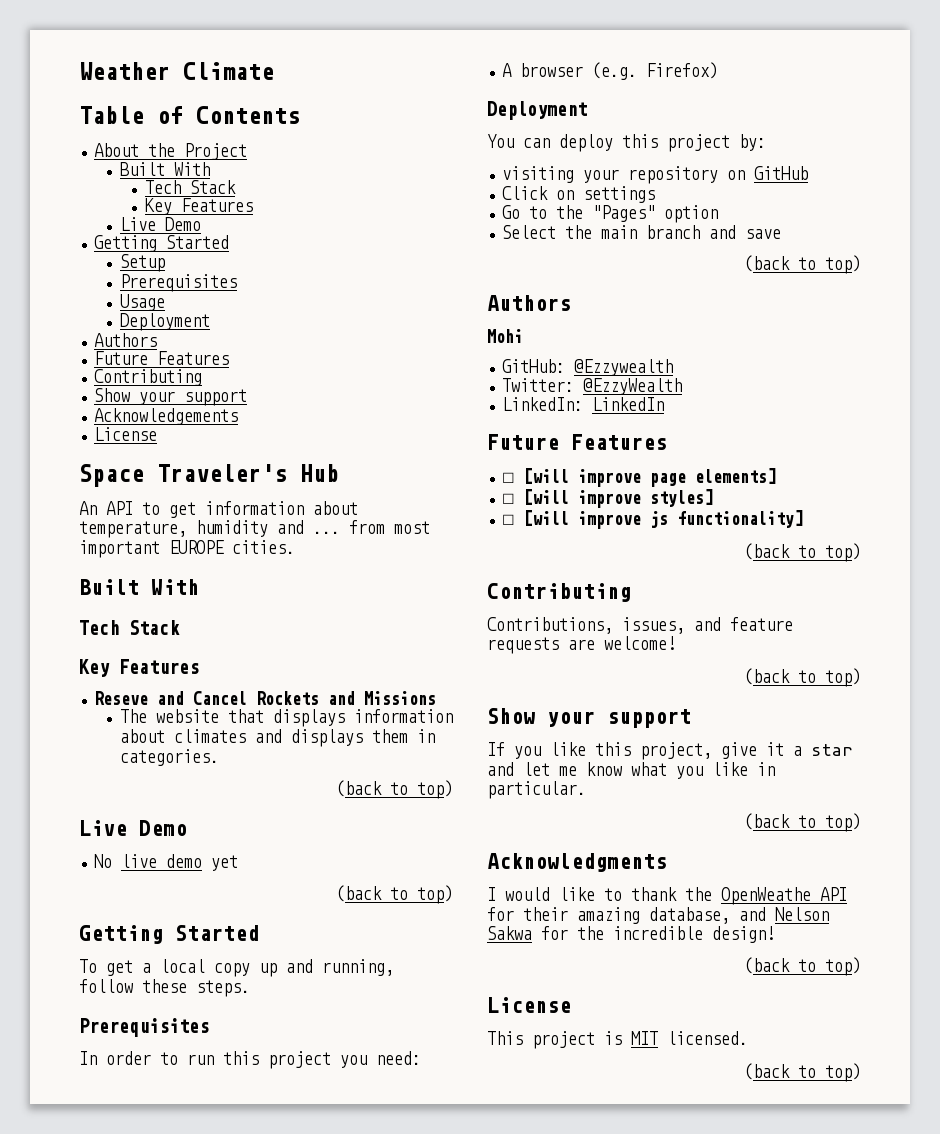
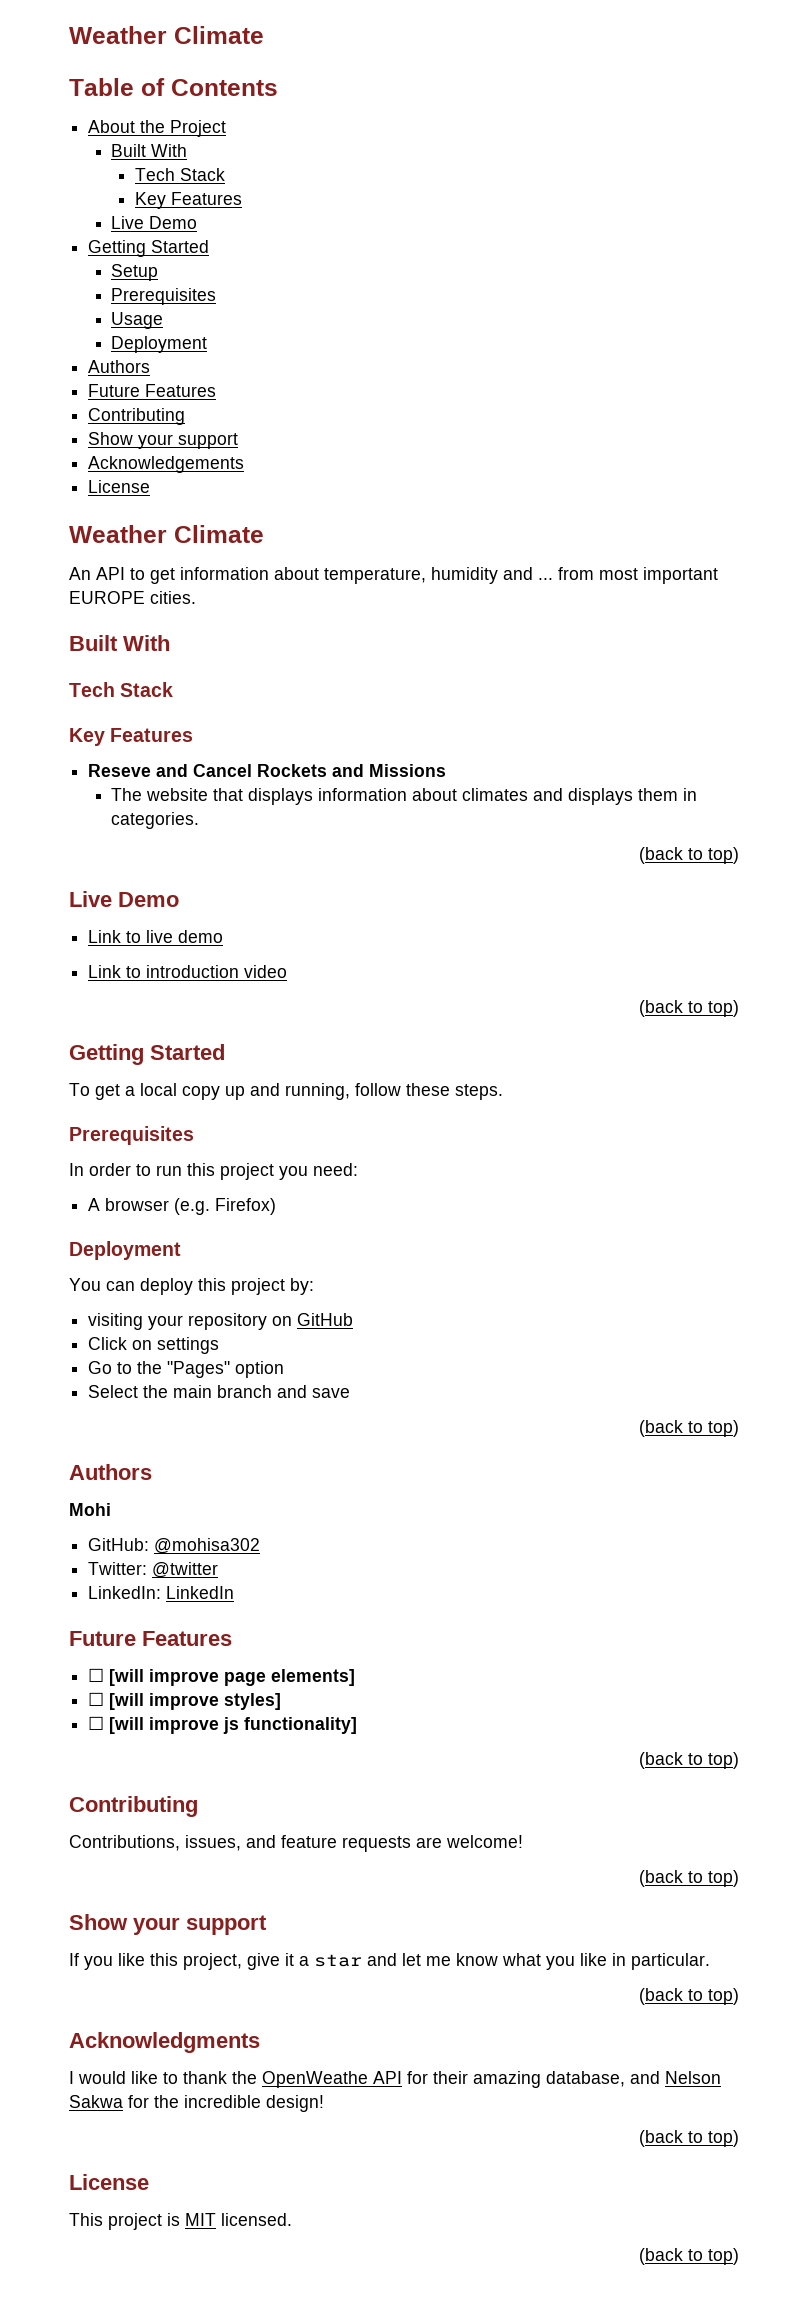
  Acknowledgements
  License
- Space Traveler's Hub
+ Weather Climate
- No live demo yet
+ Link to live demo
+ Link to introduction video
- GitHub: @Ezzywealth
+ GitHub: @mohisa302
- Twitter: @EzzyWealth
+ Twitter: @twitter

